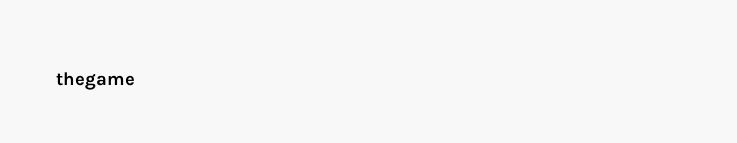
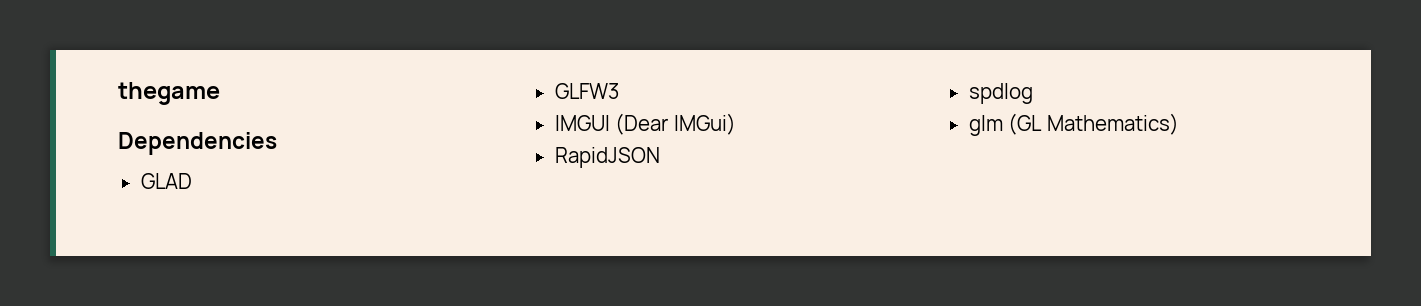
+ Dependencies
+ GLAD
+ GLFW3
+ IMGUI (Dear IMGui)
+ RapidJSON
+ spdlog
+ glm (GL Mathematics)

